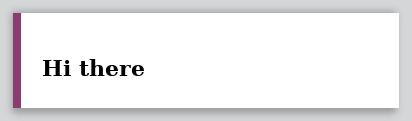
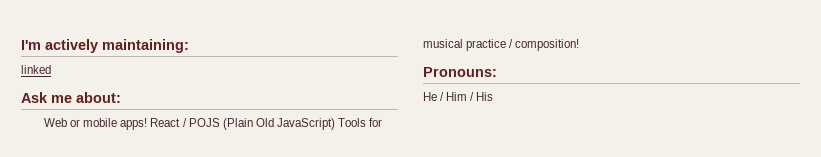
- Hi there
+ I'm actively maintaining:
+ linked
+ Ask me about:
+ Web or mobile apps! React / POJS (Plain Old JavaScript) Tools for musical practice / composition!
+ Pronouns:
+ He / Him / His

